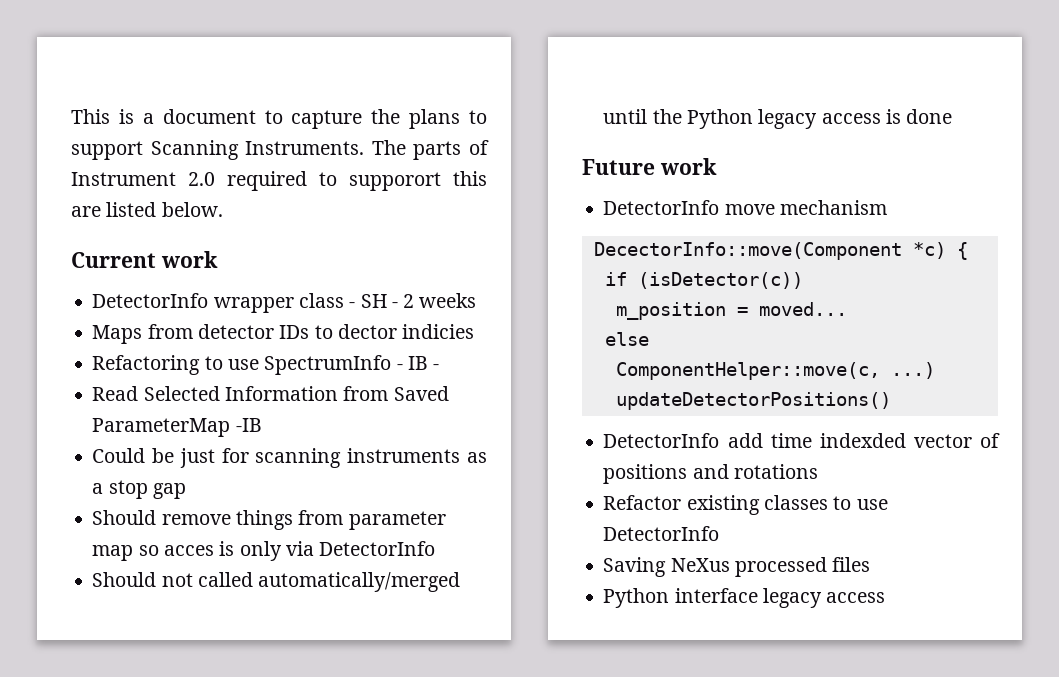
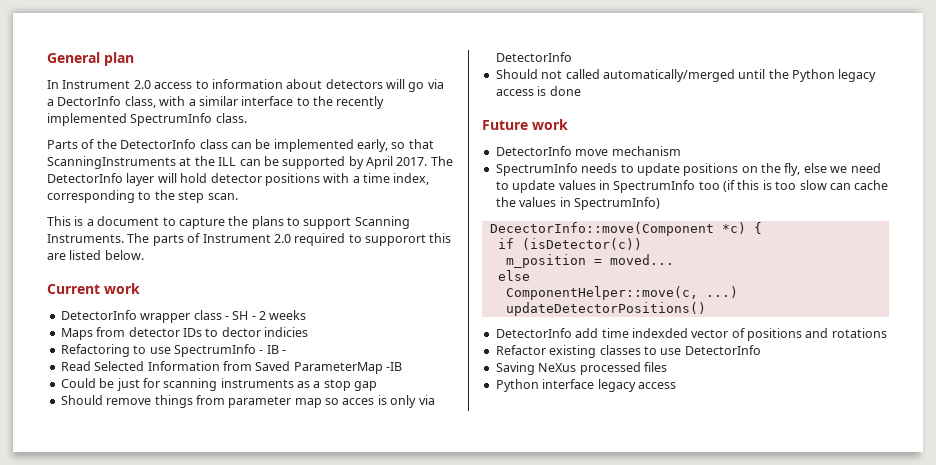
+ General plan
+ In Instrument 2.0 access to information about detectors will go via a DectorInfo class, with a similar interface to the recently implemented SpectrumInfo class.
+ Parts of the DetectorInfo class can be implemented early, so that ScanningInstruments at the ILL can be supported by April 2017. The DetectorInfo layer will hold detector positions with a time index, corresponding to the step scan.
+ SpectrumInfo needs to update positions on the fly, else we need to update values in SpectrumInfo too (if this is too slow can cache the values in SpectrumInfo)

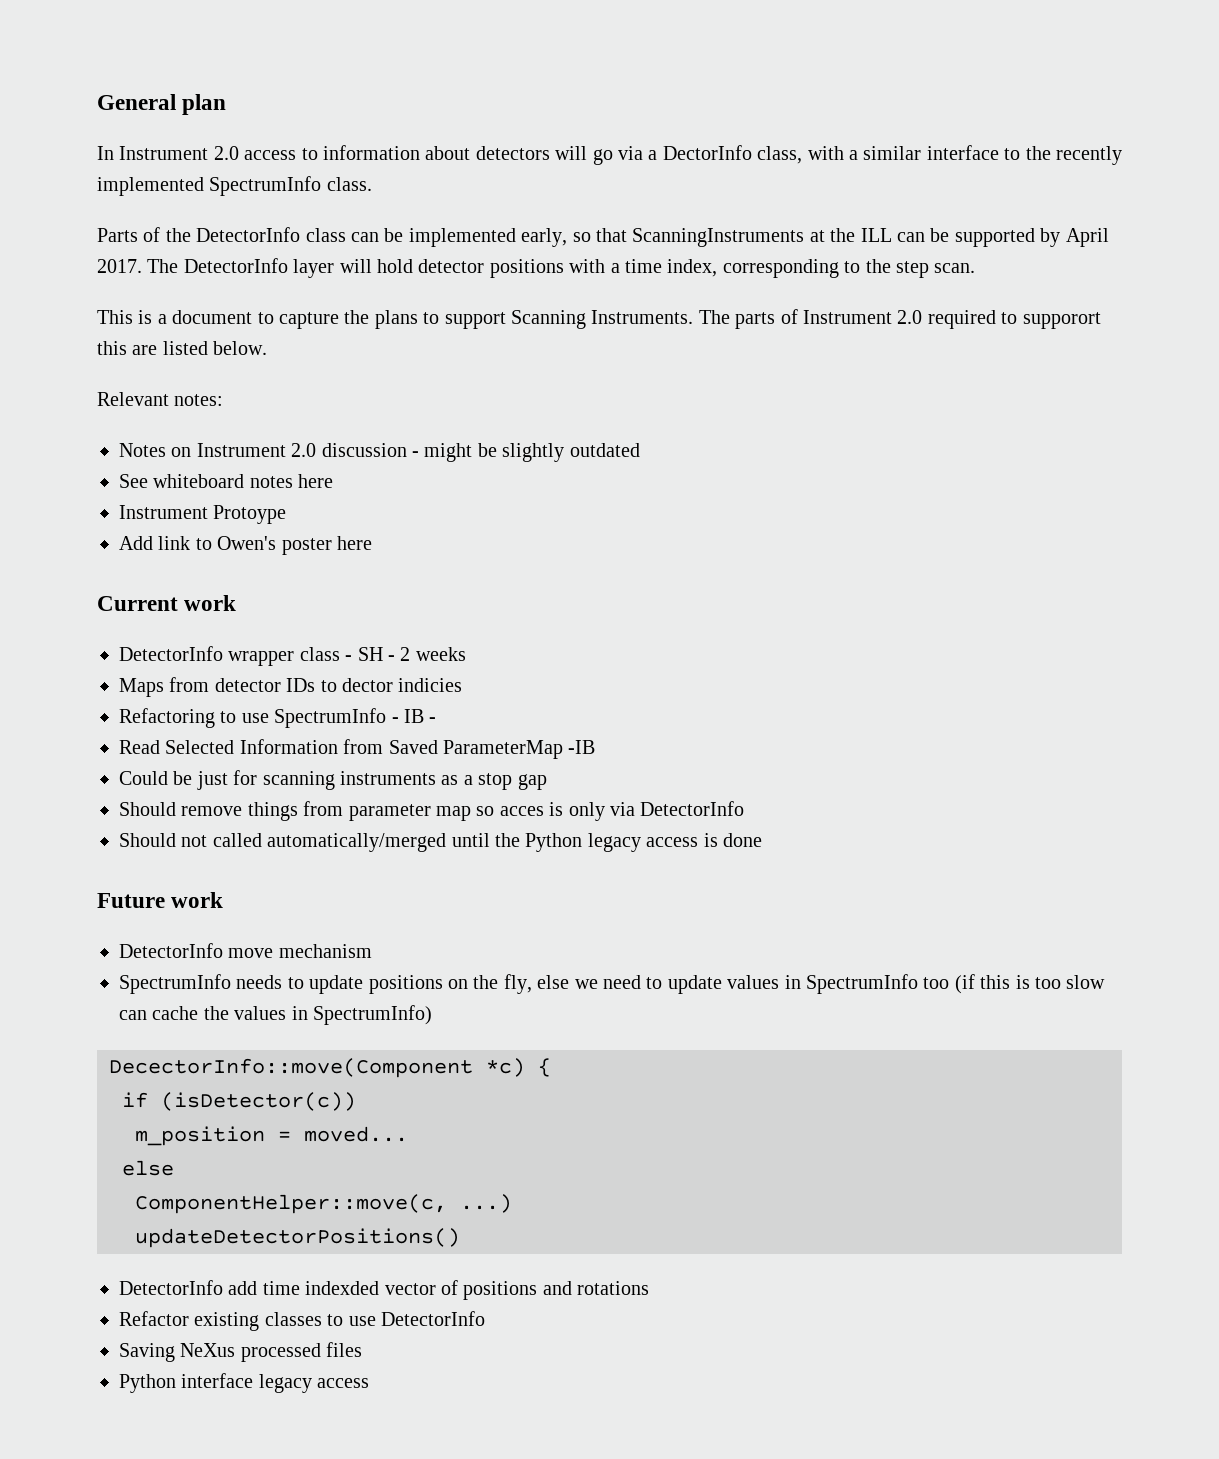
+ Relevant notes:
+ Notes on Instrument 2.0 discussion - might be slightly outdated
+ See whiteboard notes here
+ Instrument Protoype
+ Add link to Owen's poster here

